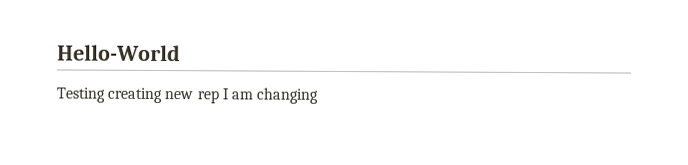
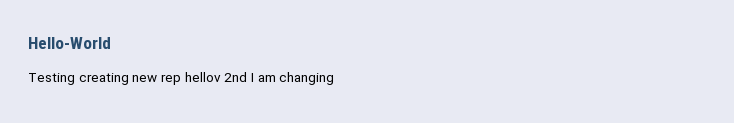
- Testing creating new rep I am changing
+ Testing creating new rep hellov 2nd I am changing

